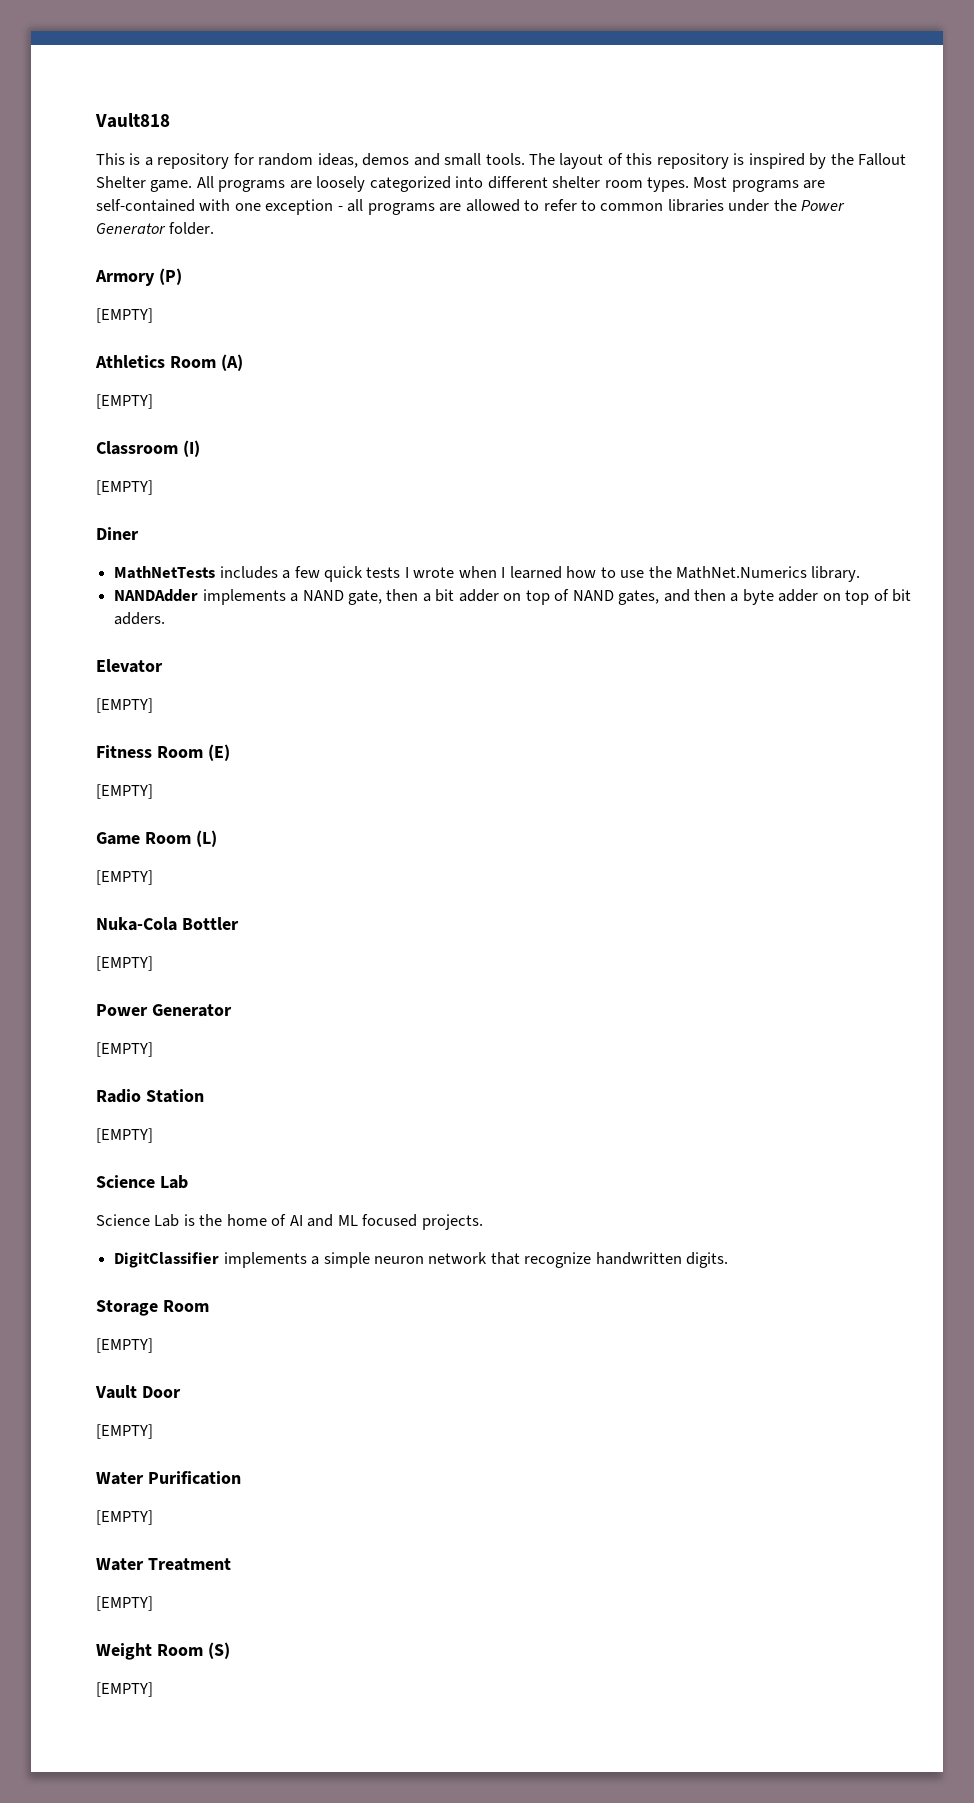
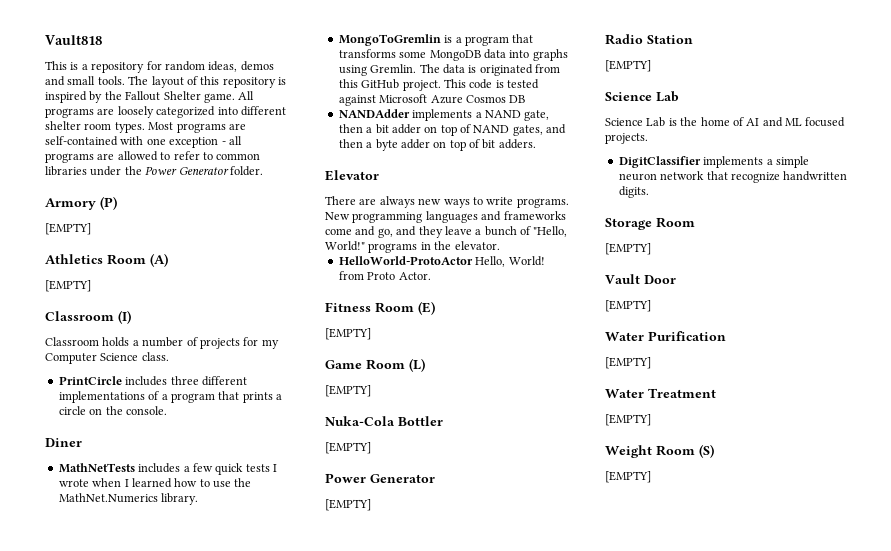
  Classroom (I)
- [EMPTY]
+ Classroom holds a number of projects for my Computer Science class.
+ PrintCircle includes three different implementations of a program that prints a circle on the console.
+ MongoToGremlin is a program that transforms some MongoDB data into graphs using Gremlin. The data is originated from this GitHub project. This code is tested against Microsoft Azure Cosmos DB
  Elevator
- [EMPTY]
+ There are always new ways to write programs. New programming languages and frameworks come and go, and they leave a bunch of "Hello, World!" programs in the elevator.
+ HelloWorld-ProtoActor Hello, World! from Proto Actor.

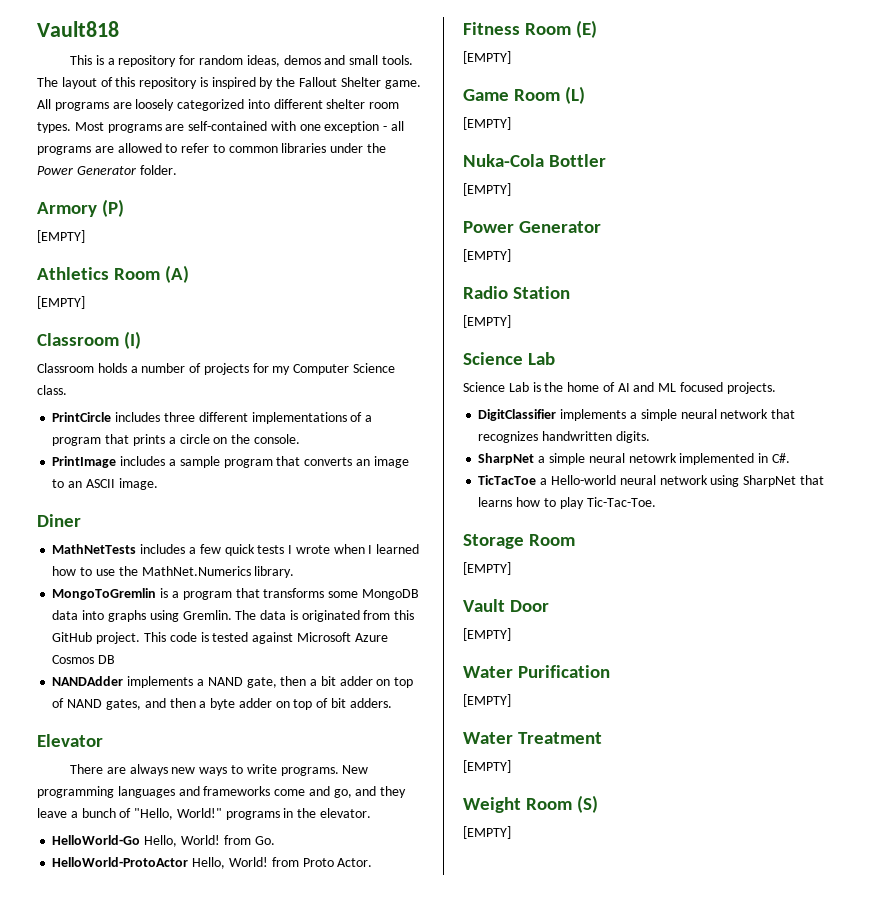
+ PrintImage includes a sample program that converts an image to an ASCII image.
+ HelloWorld-Go Hello, World! from Go.
- DigitClassifier implements a simple neuron network that recognize handwritten digits.
+ DigitClassifier implements a simple neural network that recognizes handwritten digits.
+ SharpNet a simple neural netowrk implemented in C#.
+ TicTacToe a Hello-world neural network using SharpNet that learns how to play Tic-Tac-Toe.

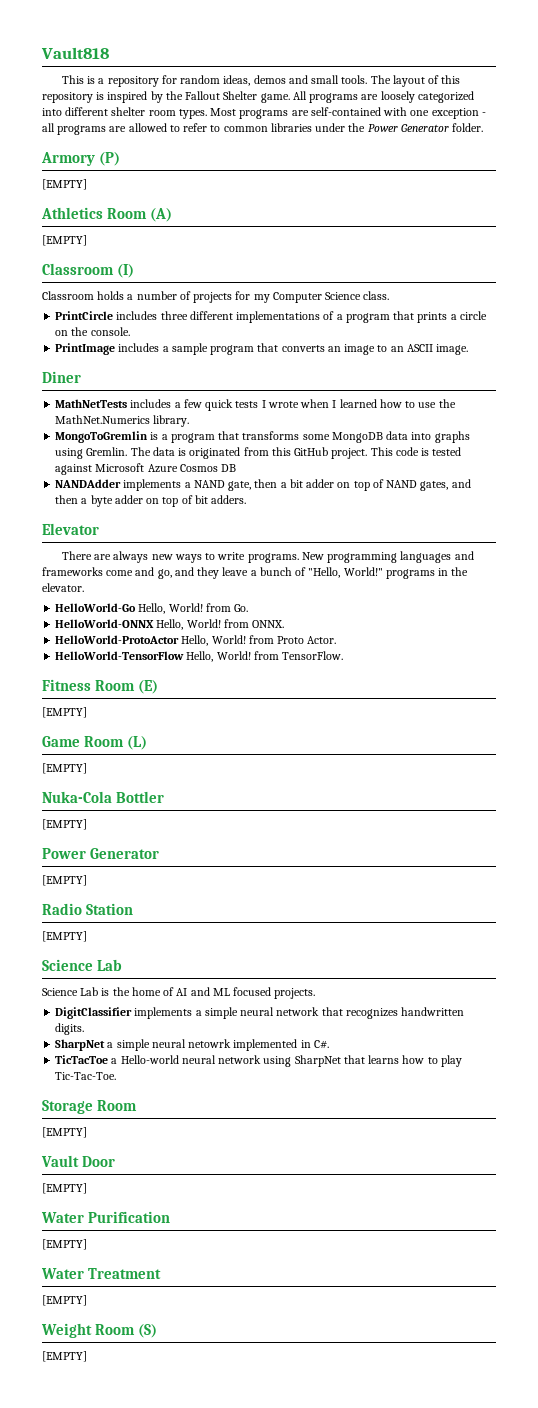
+ HelloWorld-ONNX Hello, World! from ONNX.
+ HelloWorld-TensorFlow Hello, World! from TensorFlow.

